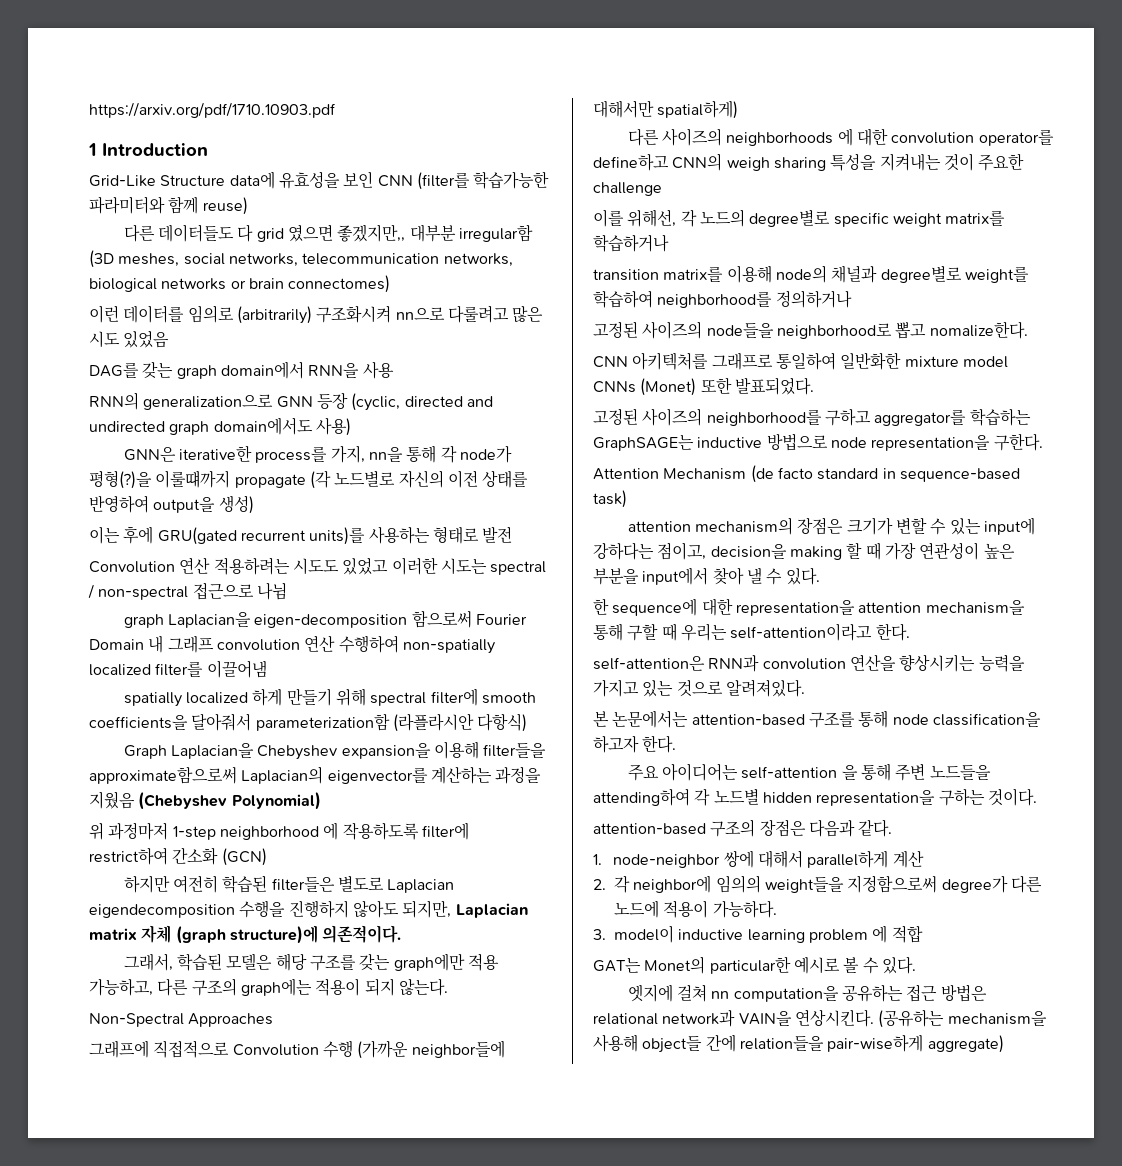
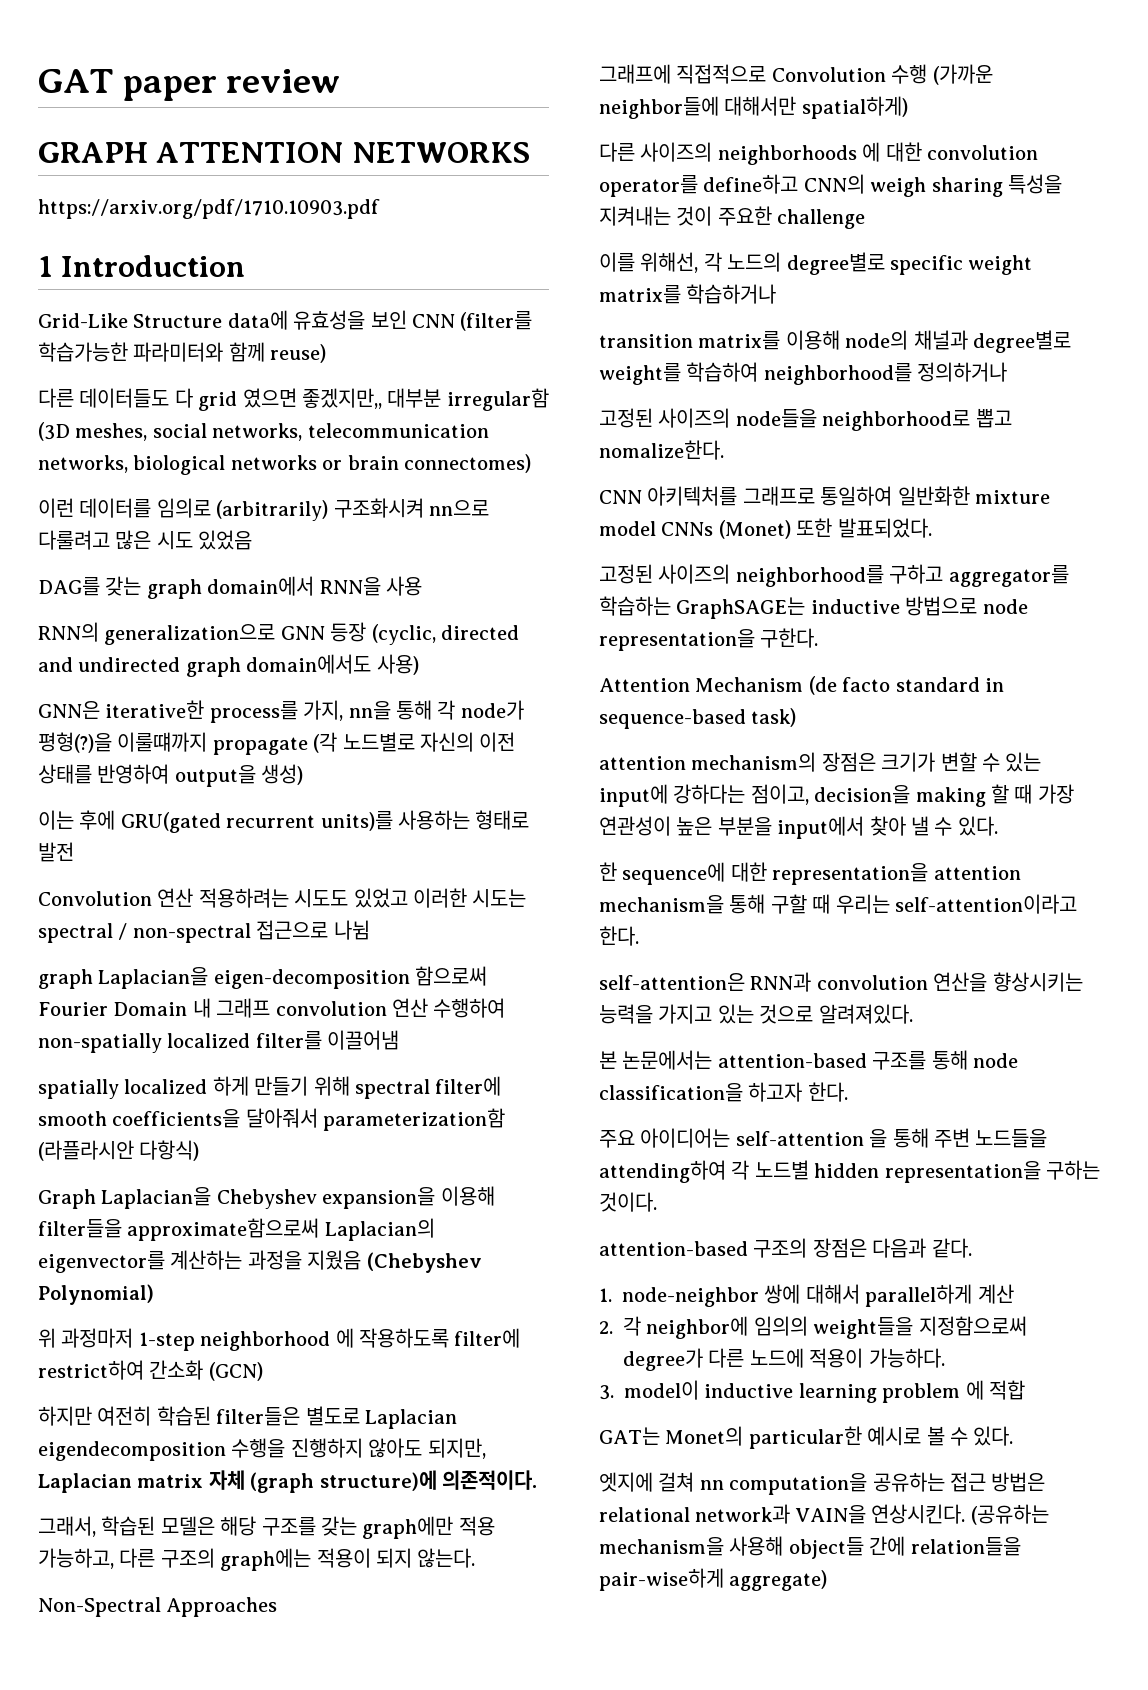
+ GAT paper review
+ GRAPH ATTENTION NETWORKS

